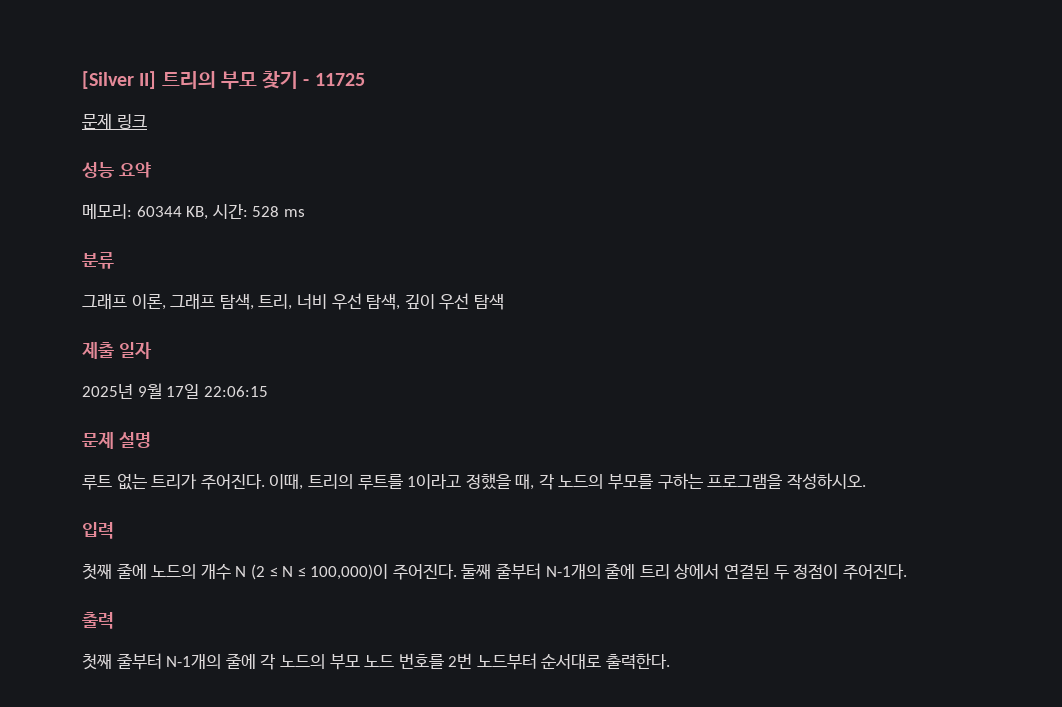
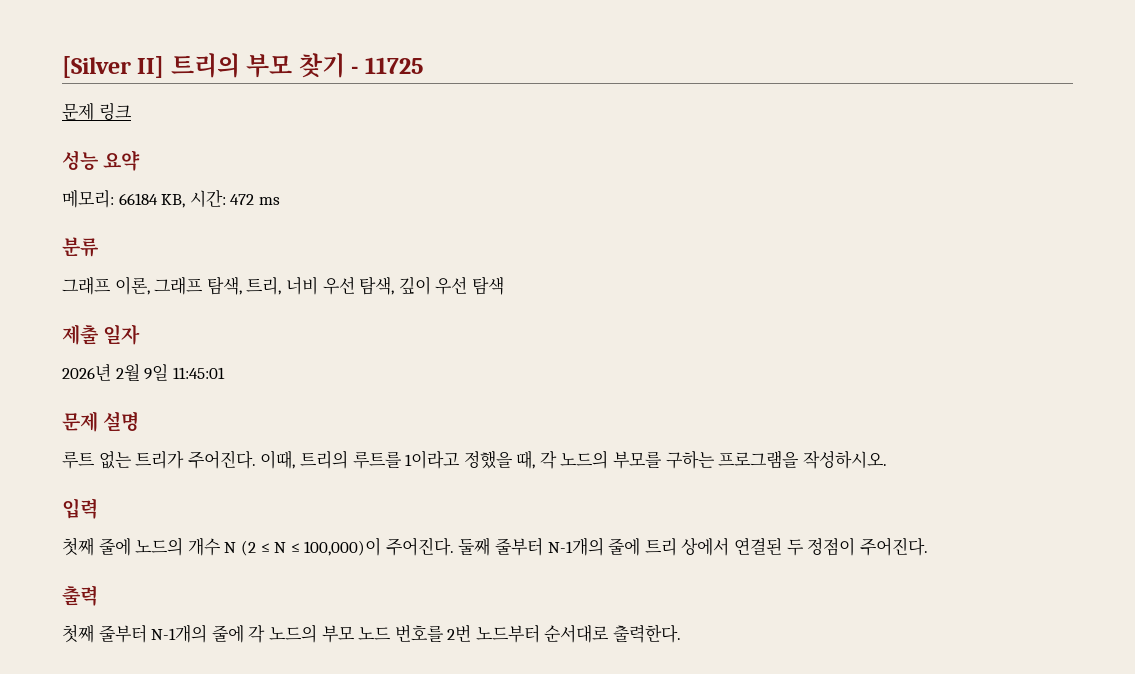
- 메모리: 60344 KB, 시간: 528 ms
+ 메모리: 66184 KB, 시간: 472 ms
- 2025년 9월 17일 22:06:15
+ 2026년 2월 9일 11:45:01

